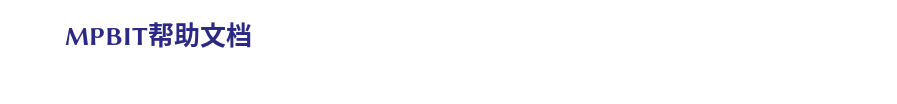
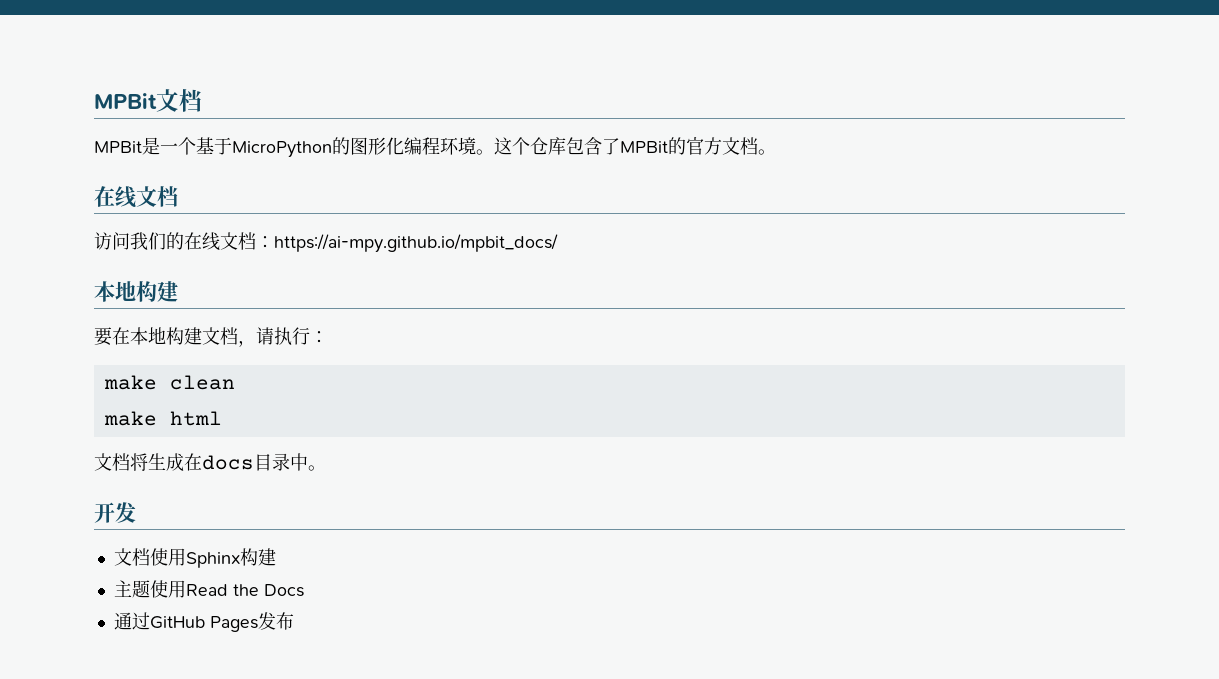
- MPBIT帮助文档
+ MPBit文档
+ MPBit是一个基于MicroPython的图形化编程环境。这个仓库包含了MPBit的官方文档。
+ 在线文档
+ 访问我们的在线文档：https://ai-mpy.github.io/mpbit_docs/
+ 本地构建
+ 要在本地构建文档，请执行：
+ make clean
+ make html
+ 文档将生成在docs目录中。
+ 开发
+ 文档使用Sphinx构建
+ 主题使用Read the Docs
+ 通过GitHub Pages发布

